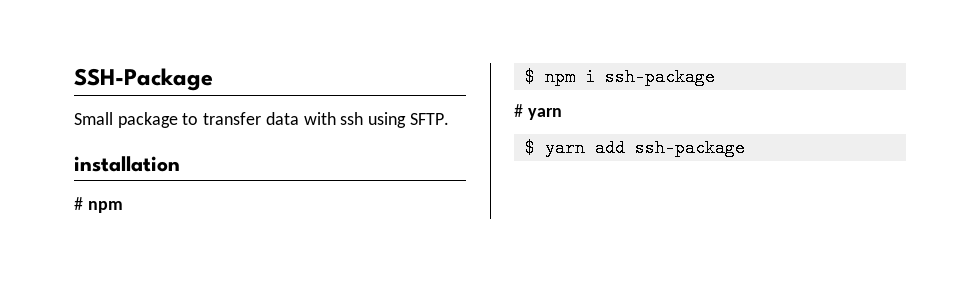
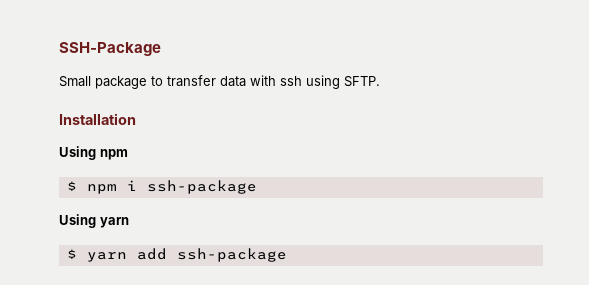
- installation
- # npm
+ Installation
+ Using npm
- # yarn
+ Using yarn

